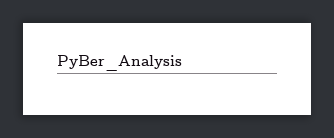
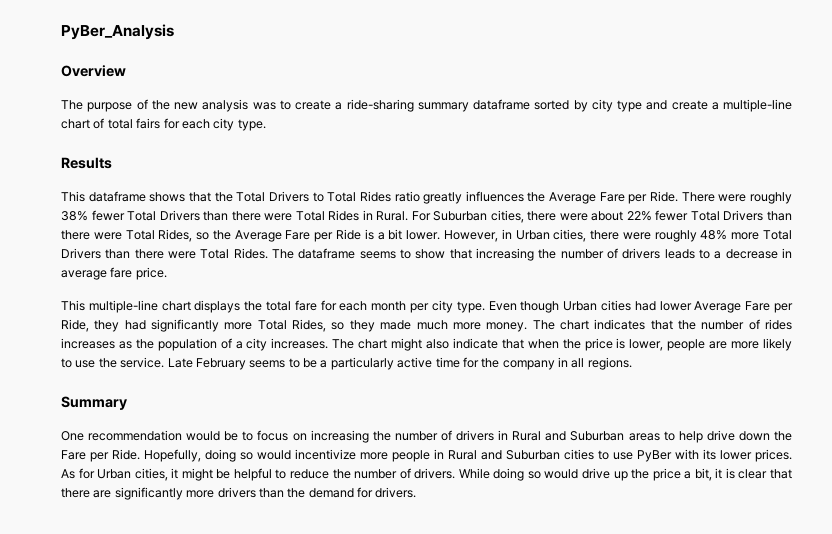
+ Overview
+ The purpose of the new analysis was to create a ride-sharing summary dataframe sorted by city type and create a multiple-line chart of total fairs for each city type.
+ Results
+ This dataframe shows that the Total Drivers to Total Rides ratio greatly influences the Average Fare per Ride. There were roughly 38% fewer Total Drivers than there were Total Rides in Rural. For Suburban cities, there were about 22% fewer Total Drivers than there were Total Rides, so the Average Fare per Ride is a bit lower. However, in Urban cities, there were roughly 48% more Total Drivers than there were Total Rides. The dataframe seems to show that increasing the number of drivers leads to a decrease in average fare price.
+ This multiple-line chart displays the total fare for each month per city type. Even though Urban cities had lower Average Fare per Ride, they had significantly more Total Rides, so they made much more money. The chart indicates that the number of rides increases as the population of a city increases. The chart might also indicate that when the price is lower, people are more likely to use the service. Late February seems to be a particularly active time for the company in all regions.
+ Summary
+ One recommendation would be to focus on increasing the number of drivers in Rural and Suburban areas to help drive down the Fare per Ride. Hopefully, doing so would incentivize more people in Rural and Suburban cities to use PyBer with its lower prices. As for Urban cities, it might be helpful to reduce the number of drivers. While doing so would drive up the price a bit, it is clear that there are significantly more drivers than the demand for drivers.

